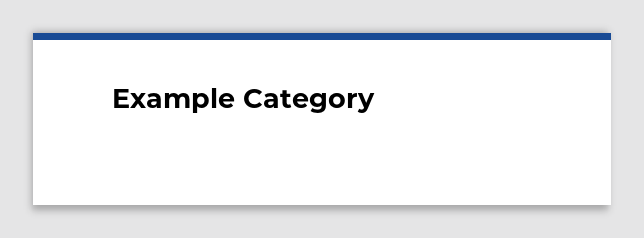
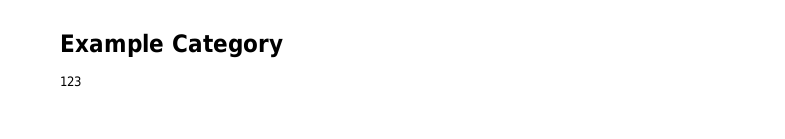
+ 123

